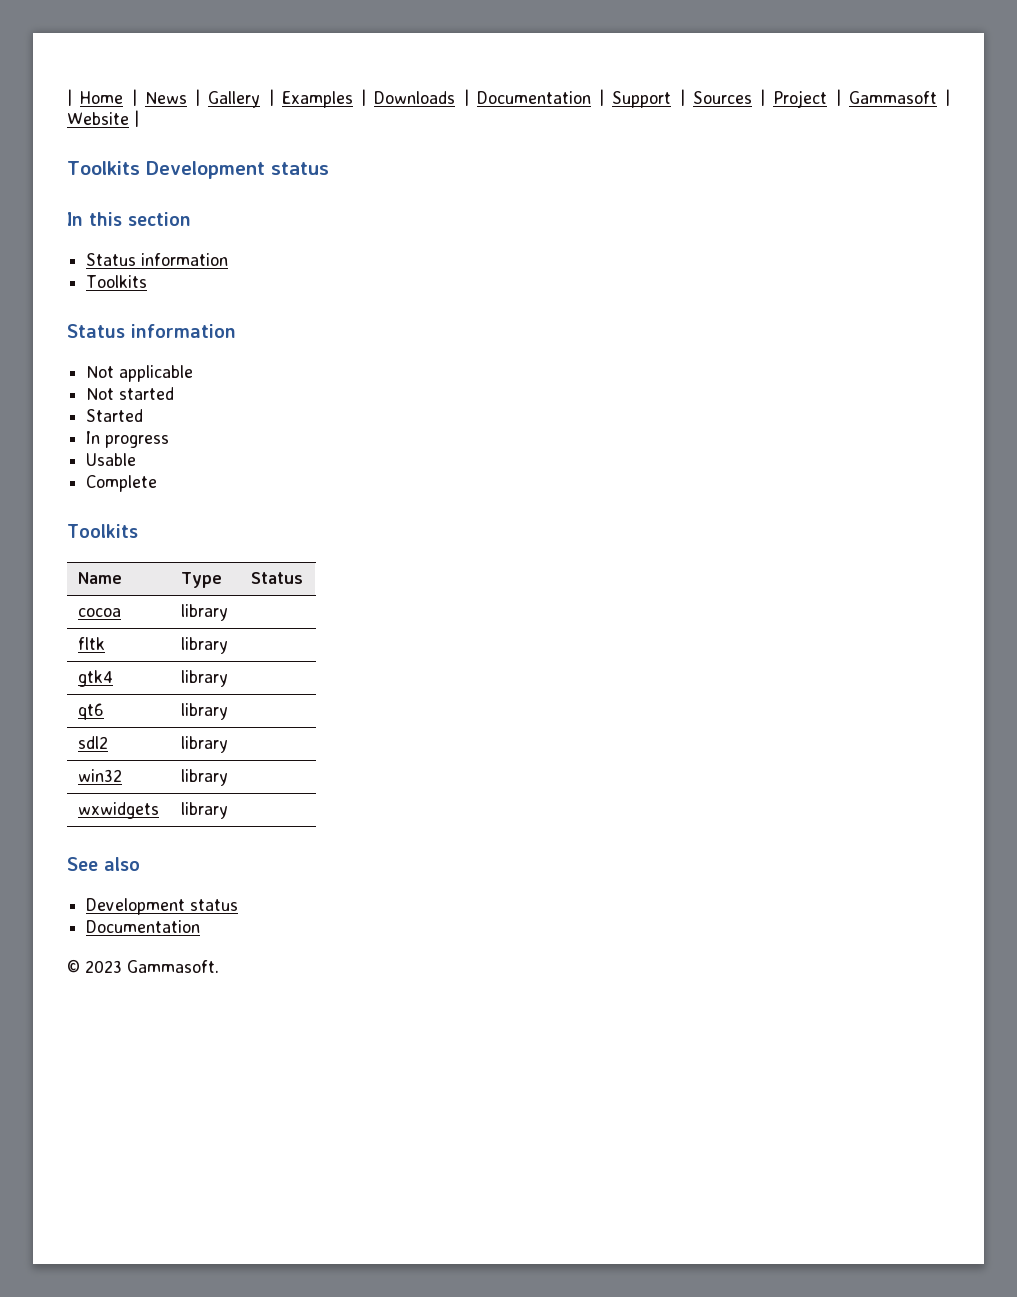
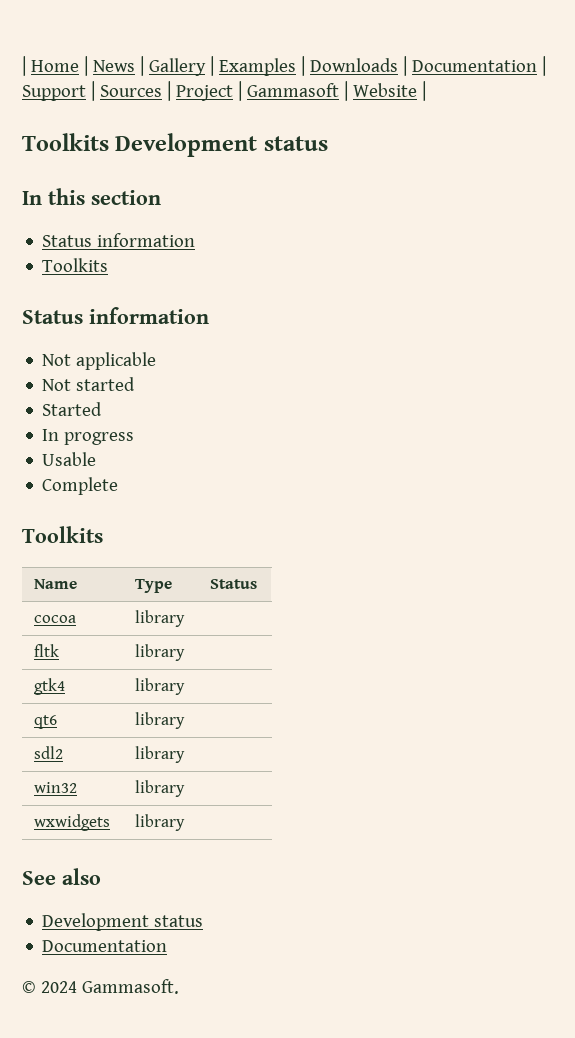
- © 2023 Gammasoft.
+ © 2024 Gammasoft.

